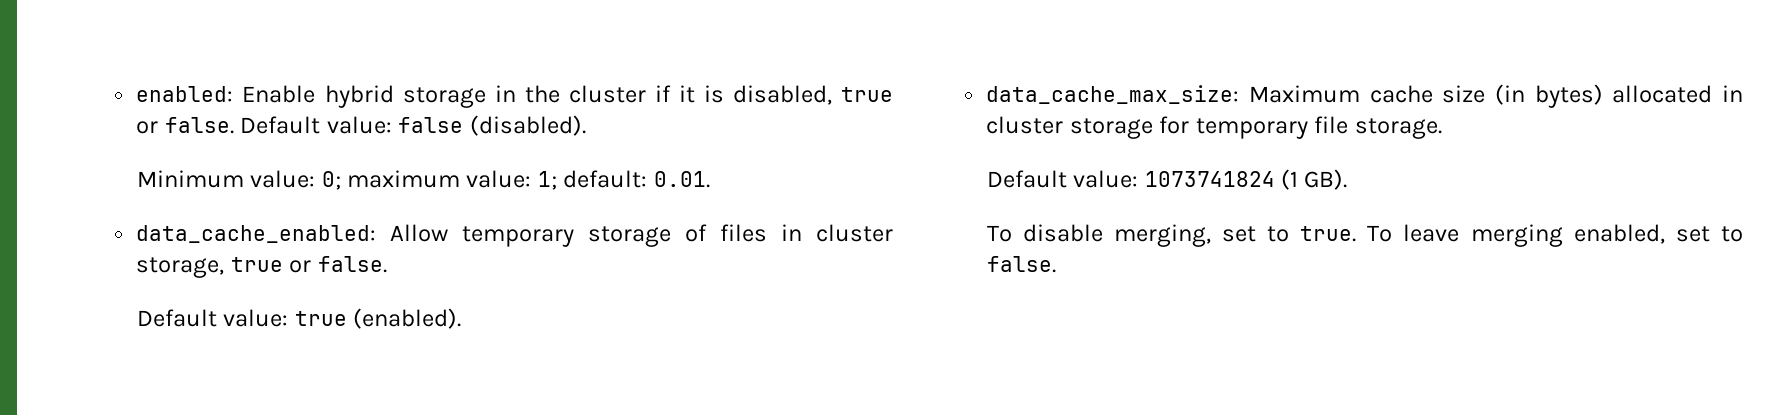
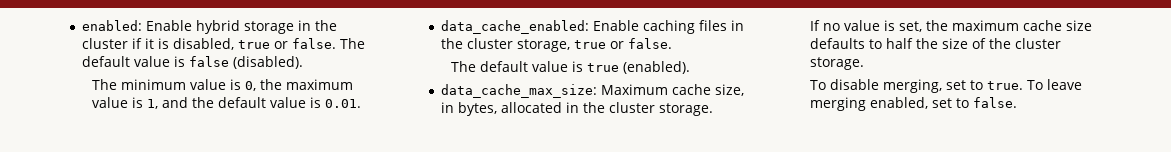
- Default value: false (disabled).
- Minimum value: 0; maximum value: 1; default: 0.01.
- data_cache_enabled: Allow temporary storage of files in cluster storage, true or false.
+ The default value is false (disabled).
+ The minimum value is 0, the maximum value is 1, and the default value is 0.01.
+ data_cache_enabled: Enable caching files in the cluster storage, true or false.
- Default value: true (enabled).
+ The default value is true (enabled).
- data_cache_max_size: Maximum cache size (in bytes) allocated in cluster storage for temporary file storage.
- Default value: 1073741824 (1 GB).
+ data_cache_max_size: Maximum cache size, in bytes, allocated in the cluster storage.
+ If no value is set, the maximum cache size defaults to half the size of the cluster storage.

